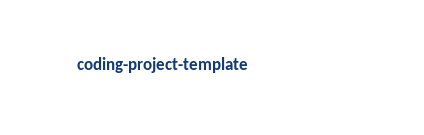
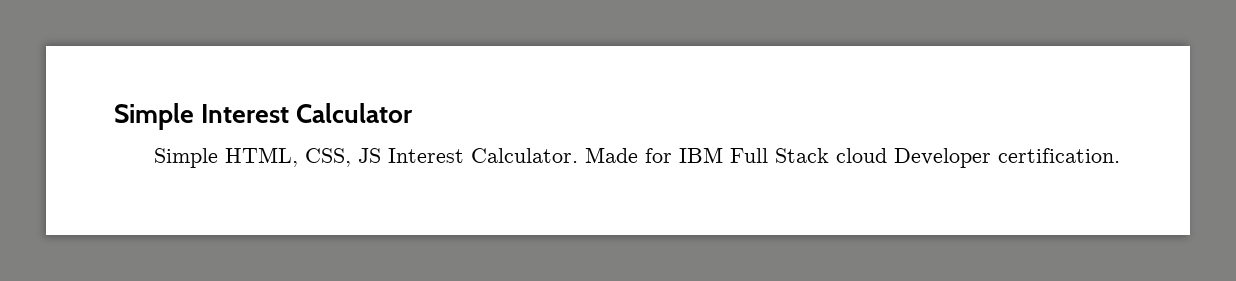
- coding-project-template
+ Simple Interest Calculator
+ Simple HTML, CSS, JS Interest Calculator. Made for IBM Full Stack cloud Developer certification.

